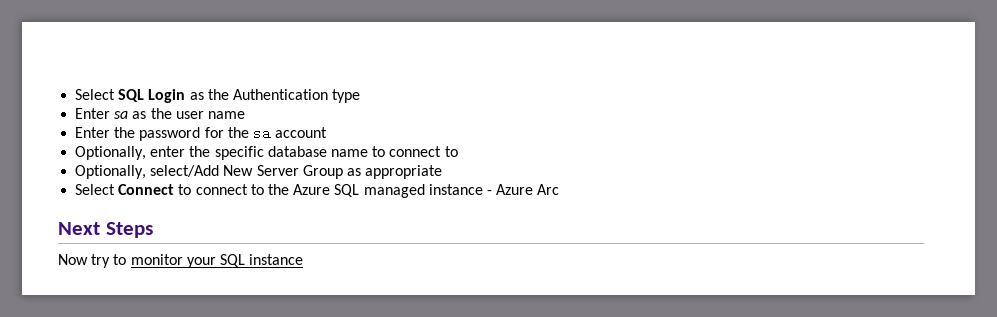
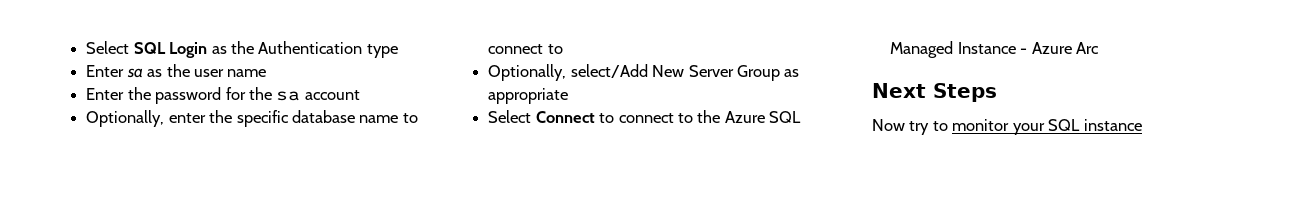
- Select Connect to connect to the Azure SQL managed instance - Azure Arc
+ Select Connect to connect to the Azure SQL Managed Instance - Azure Arc

